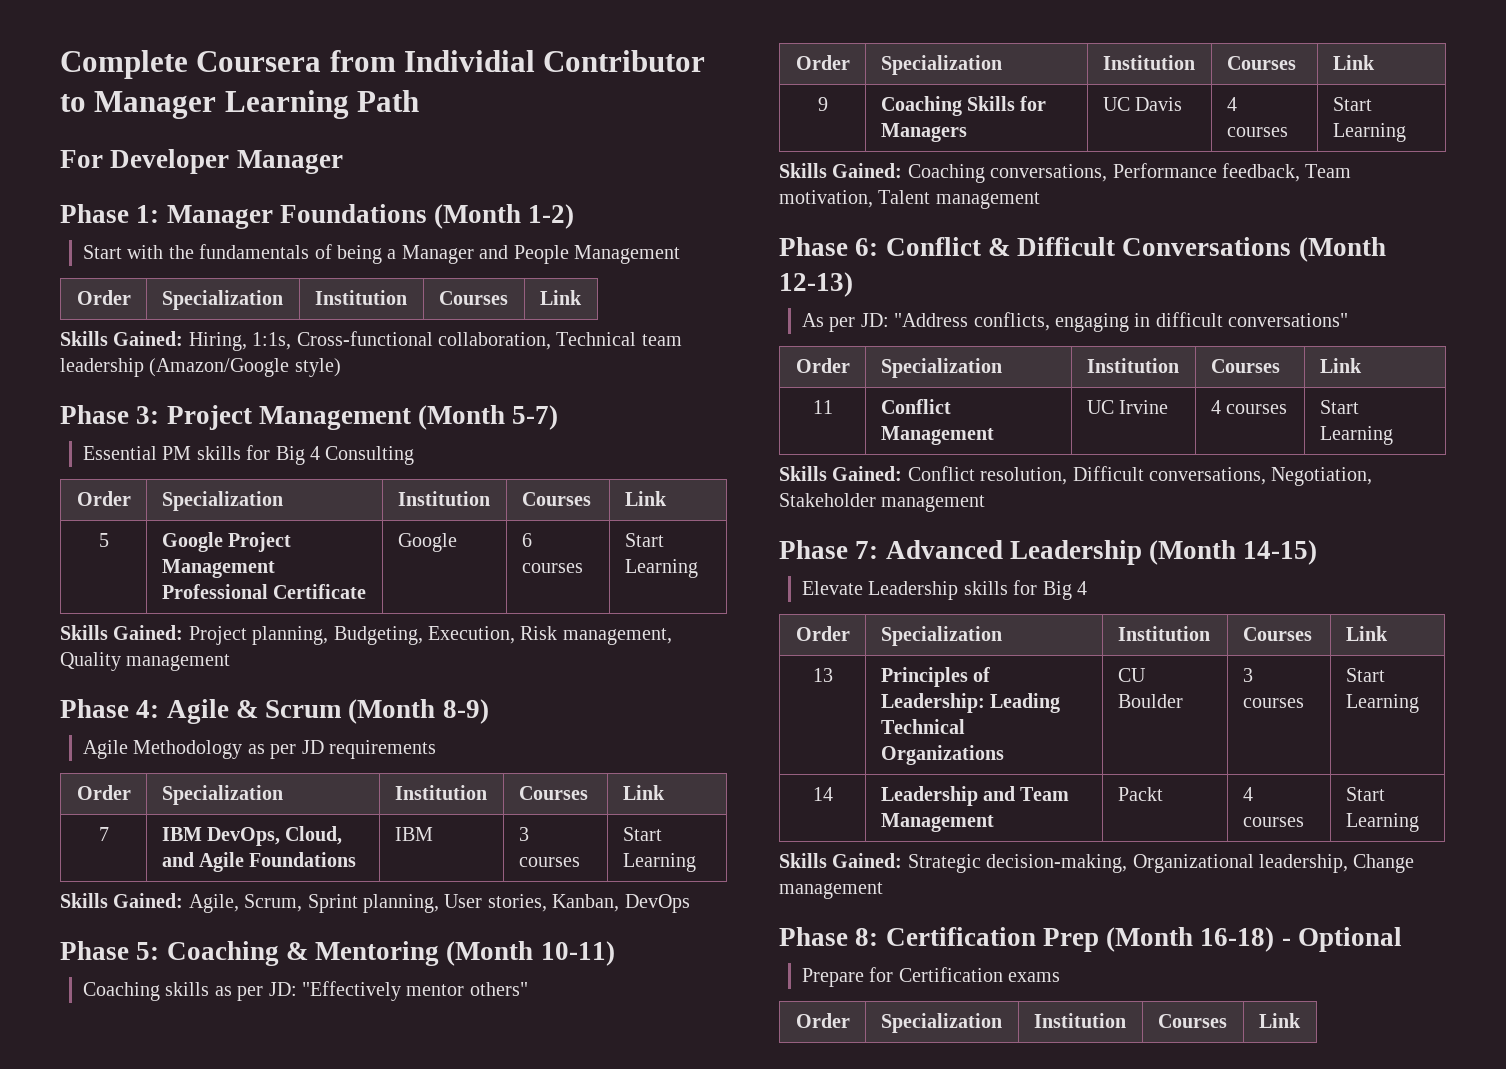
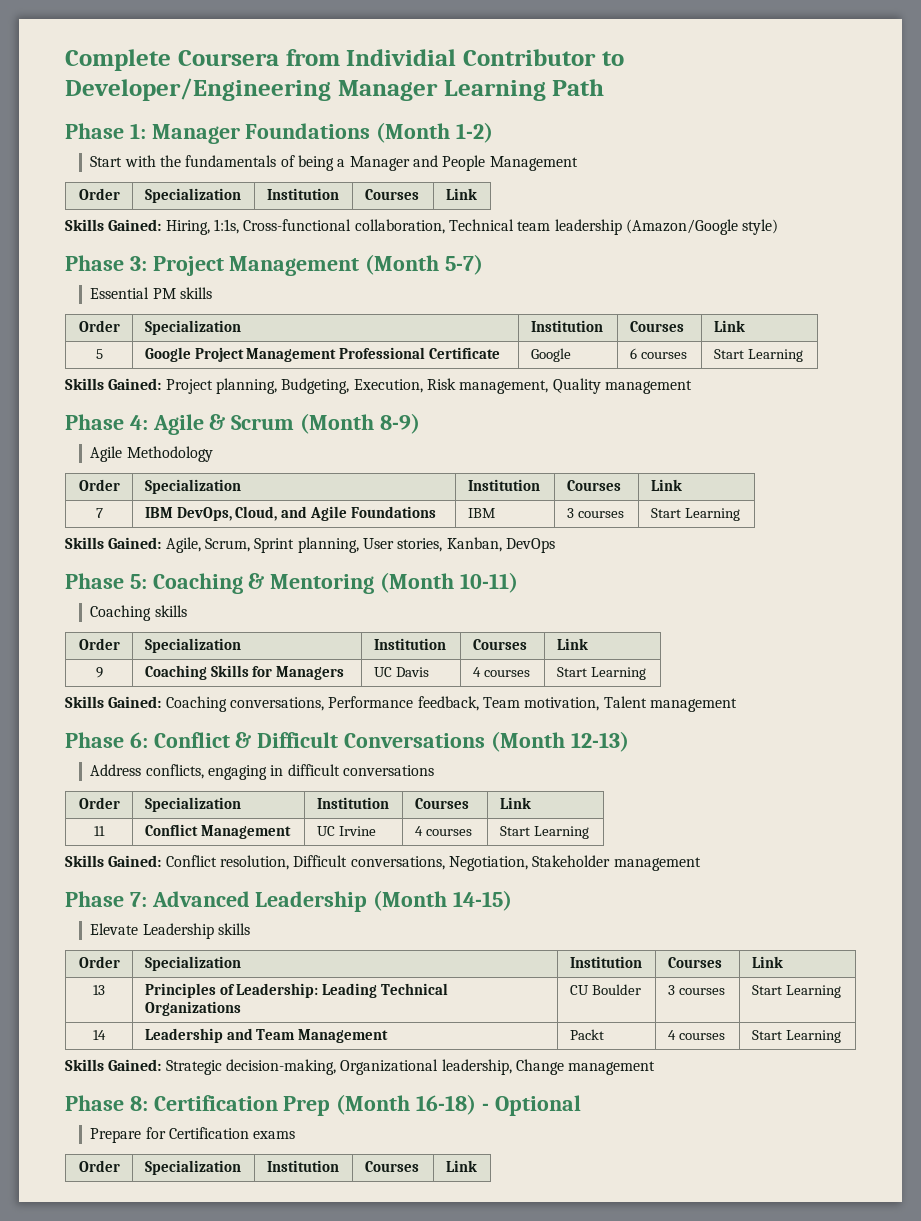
- Complete Coursera from Individial Contributor to Manager Learning Path
+ Complete Coursera from Individial Contributor to Developer/Engineering Manager Learning Path
- For Developer Manager
- Essential PM skills for Big 4 Consulting
+ Essential PM skills
- Agile Methodology as per JD requirements
+ Agile Methodology
- Coaching skills as per JD: "Effectively mentor others"
+ Coaching skills
- As per JD: "Address conflicts, engaging in difficult conversations"
+ Address conflicts, engaging in difficult conversations
- Elevate Leadership skills for Big 4
+ Elevate Leadership skills

